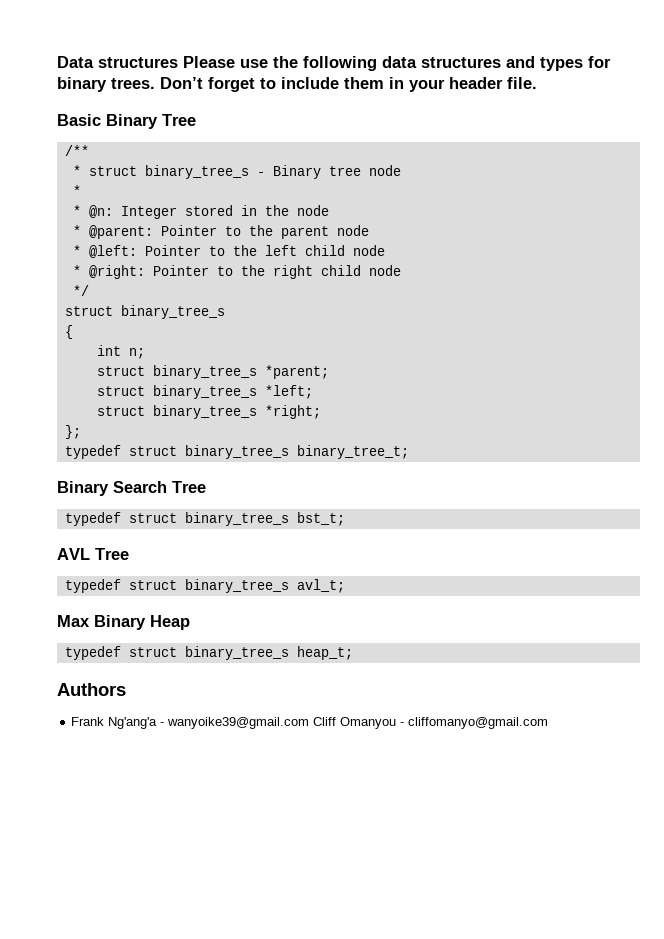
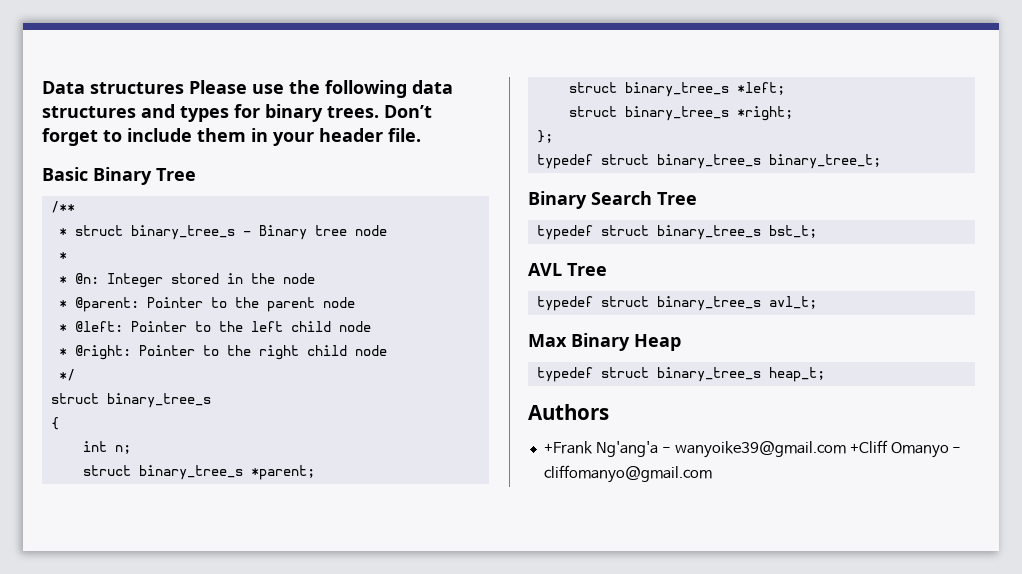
- Frank Ng'ang'a - wanyoike39@gmail.com Cliff Omanyou - cliffomanyo@gmail.com
+ +Frank Ng'ang'a - wanyoike39@gmail.com +Cliff Omanyo - cliffomanyo@gmail.com

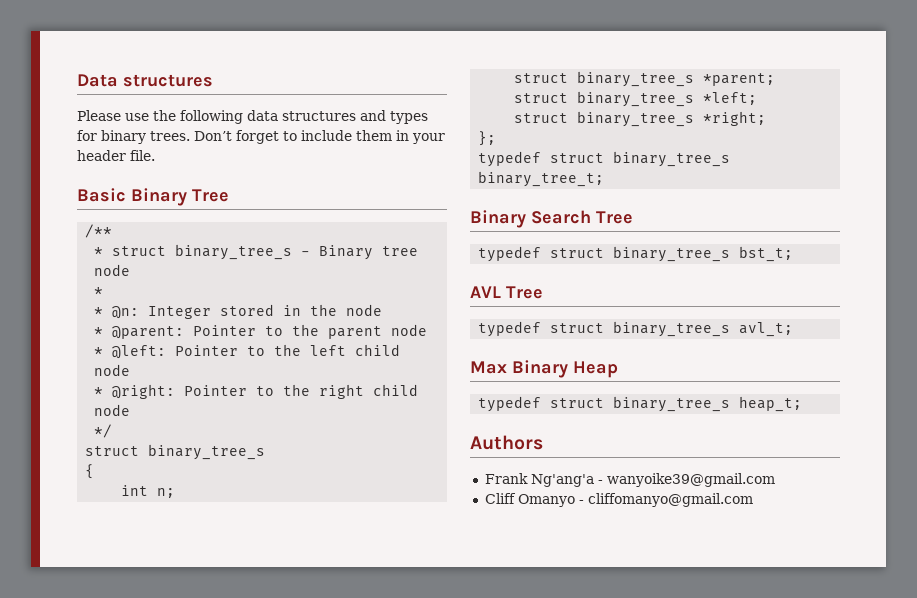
- Data structures Please use the following data structures and types for binary trees.
+ Data structures
+ Please use the following data structures and types for binary trees.
- +Frank Ng'ang'a - wanyoike39@gmail.com +Cliff Omanyo - cliffomanyo@gmail.com
+ Frank Ng'ang'a - wanyoike39@gmail.com
+ Cliff Omanyo - cliffomanyo@gmail.com

